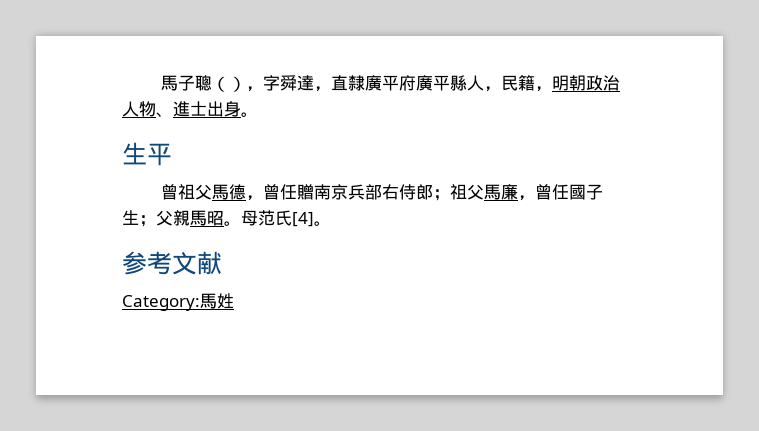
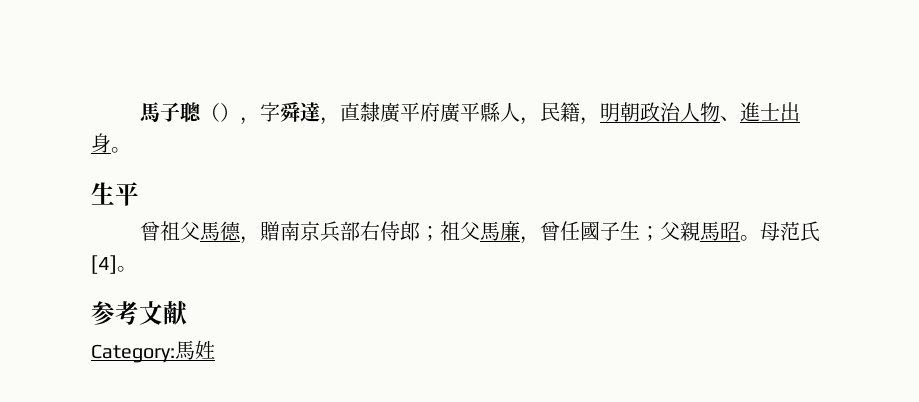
- 曾祖父馬德，曾任贈南京兵部右侍郎；祖父馬廉，曾任國子生；父親馬昭。
+ 曾祖父馬德，贈南京兵部右侍郎；祖父馬廉，曾任國子生；父親馬昭。

